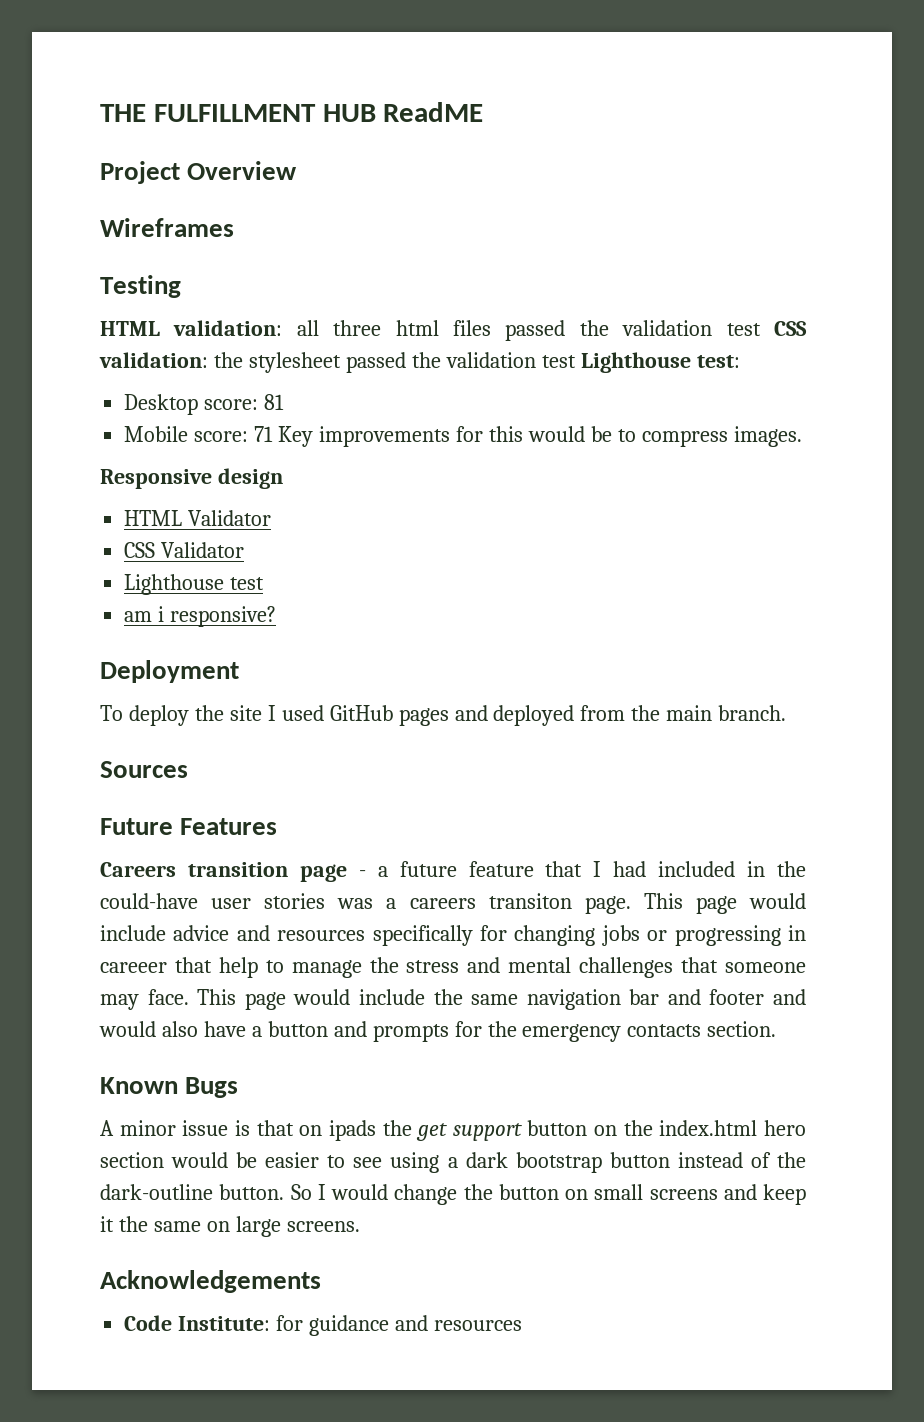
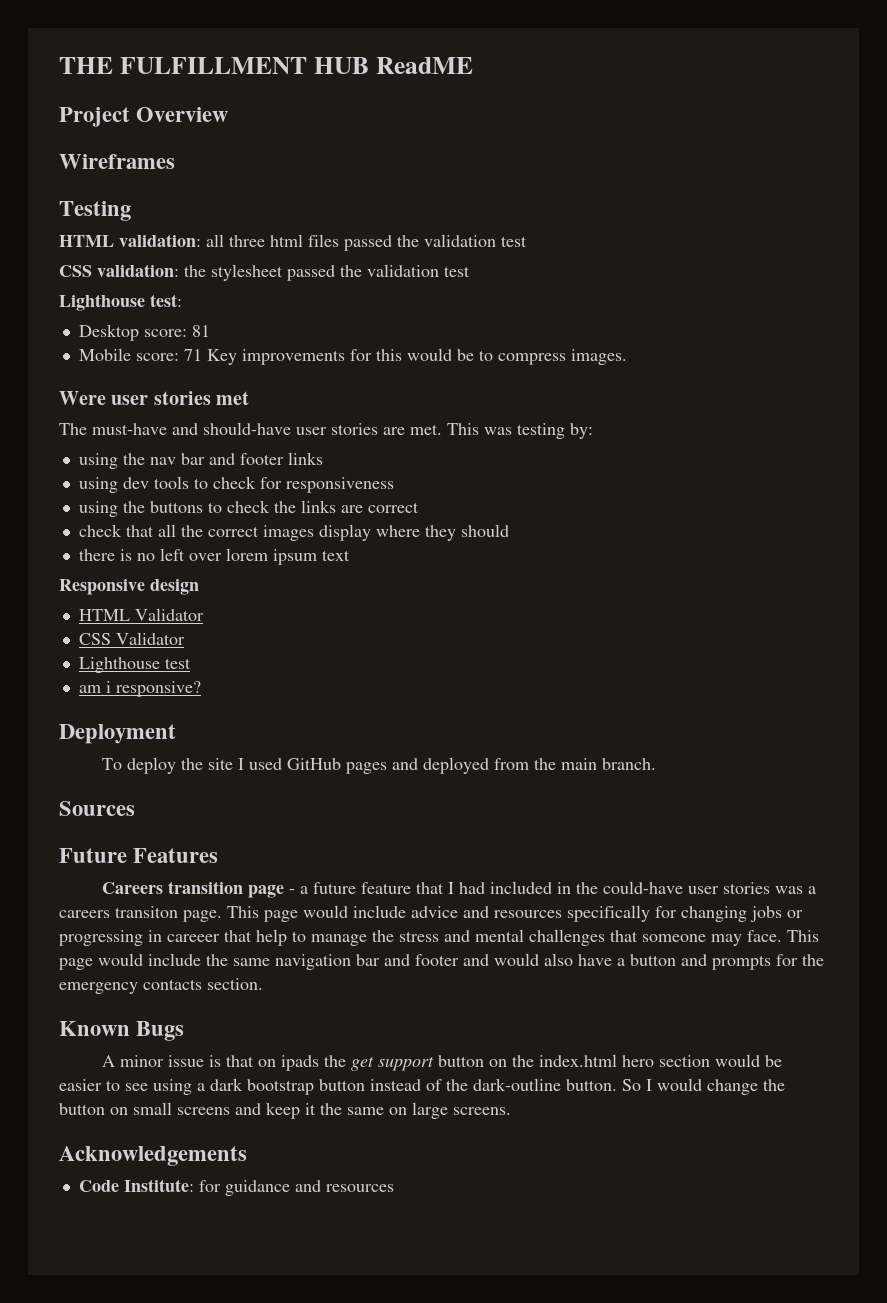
- HTML validation: all three html files passed the validation test CSS validation: the stylesheet passed the validation test Lighthouse test:
+ HTML validation: all three html files passed the validation test
+ CSS validation: the stylesheet passed the validation test
+ Lighthouse test:
+ Were user stories met
+ The must-have and should-have user stories are met. This was testing by:
+ using the nav bar and footer links
+ using dev tools to check for responsiveness
+ using the buttons to check the links are correct
+ check that all the correct images display where they should
+ there is no left over lorem ipsum text

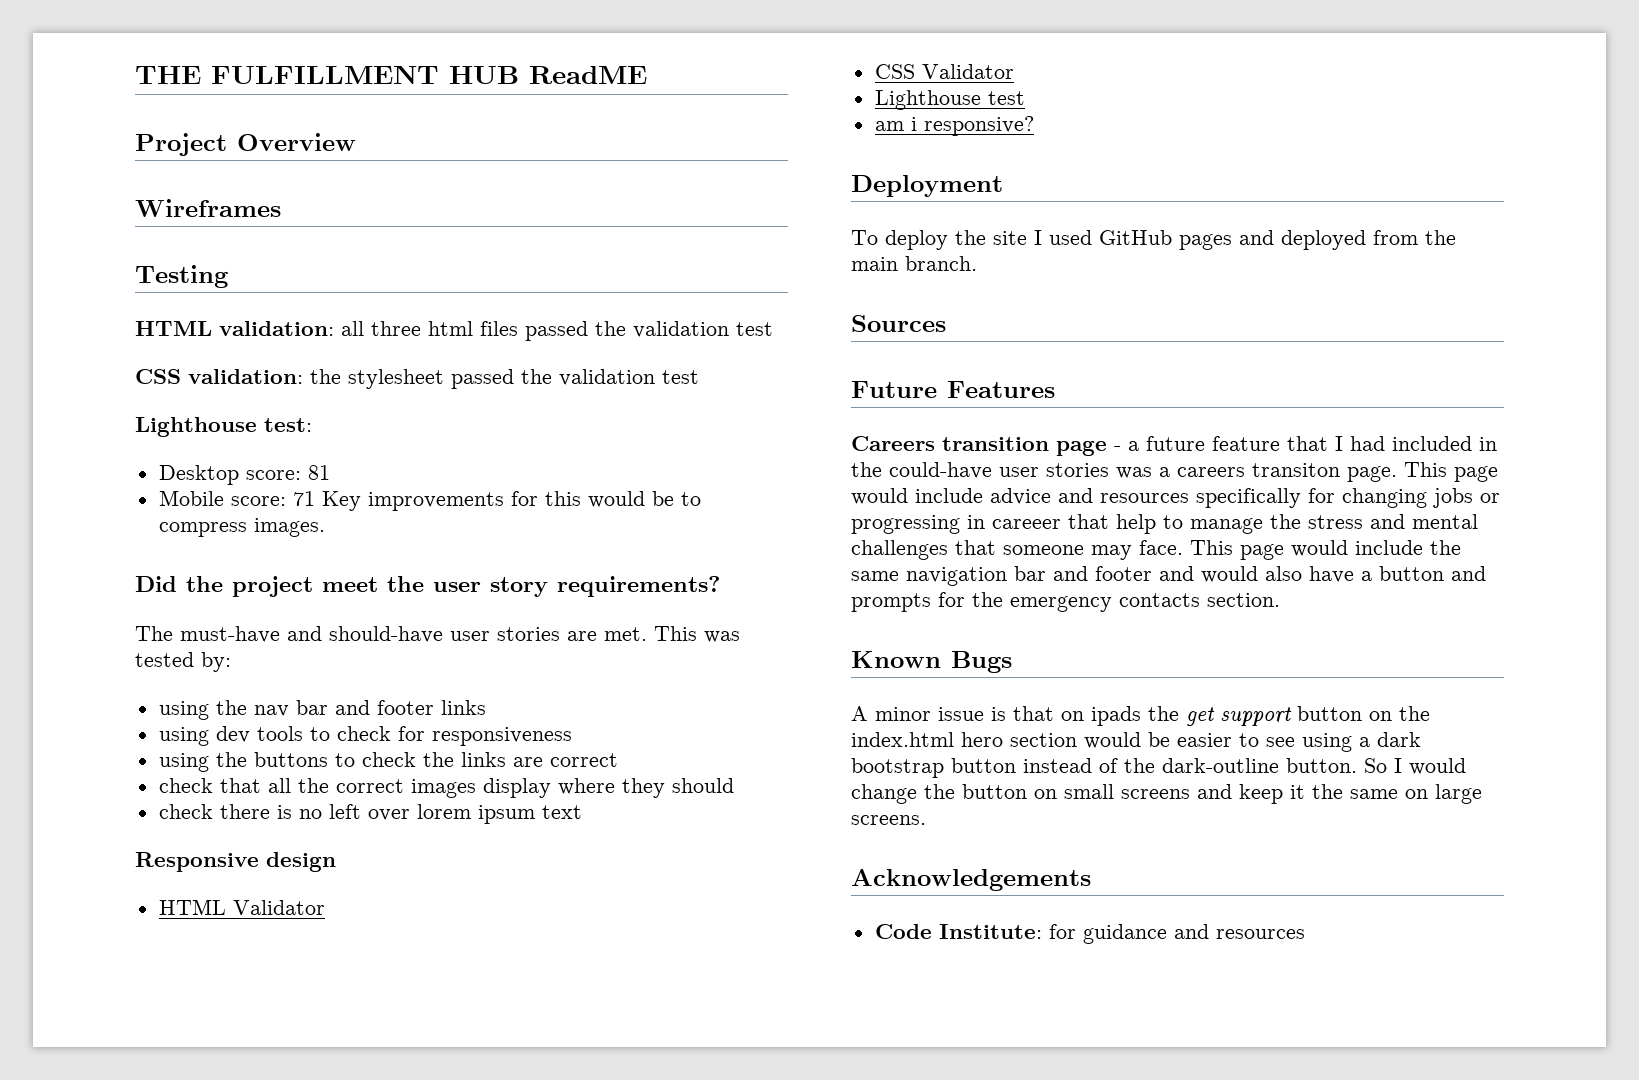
- Were user stories met
+ Did the project meet the user story requirements?
- This was testing by:
+ This was tested by:
- there is no left over lorem ipsum text
+ check there is no left over lorem ipsum text

